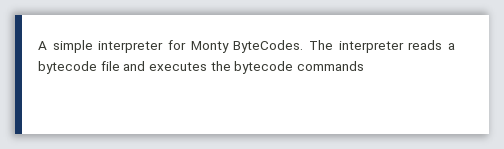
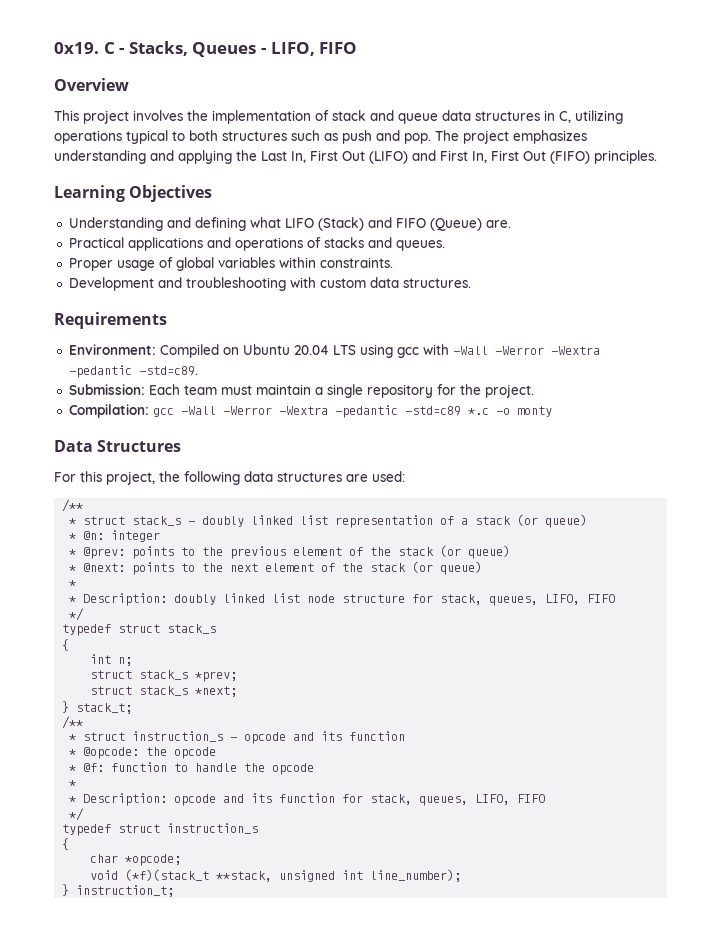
- A simple interpreter for Monty ByteCodes. The interpreter reads a bytecode file and executes the bytecode commands
+ 0x19. C - Stacks, Queues - LIFO, FIFO
+ Overview
+ This project involves the implementation of stack and queue data structures in C, utilizing operations typical to both structures such as push and pop. The project emphasizes understanding and applying the Last In, First Out (LIFO) and First In, First Out (FIFO) principles.
+ Learning Objectives
+ Understanding and defining what LIFO (Stack) and FIFO (Queue) are.
+ Practical applications and operations of stacks and queues.
+ Proper usage of global variables within constraints.
+ Development and troubleshooting with custom data structures.
+ Requirements
+ Environment: Compiled on Ubuntu 20.04 LTS using gcc with -Wall -Werror -Wextra -pedantic -std=c89.
+ Submission: Each team must maintain a single repository for the project.
+ Compilation: gcc -Wall -Werror -Wextra -pedantic -std=c89 *.c -o monty
+ Data Structures
+ For this project, the following data structures are used:
+ /**
+ * struct stack_s - doubly linked list representation of a stack (or queue)
+ * @n: integer
+ * @prev: points to the previous element of the stack (or queue)
+ * @next: points to the next element of the stack (or queue)
+ *
+ * Description: doubly linked list node structure for stack, queues, LIFO, FIFO
+ */
+ typedef struct stack_s
+ {
+ int n;
+ struct stack_s *prev;
+ struct stack_s *next;
+ } stack_t;
+ /**
+ * struct instruction_s - opcode and its function
+ * @opcode: the opcode
+ * @f: function to handle the opcode
+ *
+ * Description: opcode and its function for stack, queues, LIFO, FIFO
+ */
+ typedef struct instruction_s
+ {
+ char *opcode;
+ void (*f)(stack_t **stack, unsigned int line_number);
+ } instruction_t;

